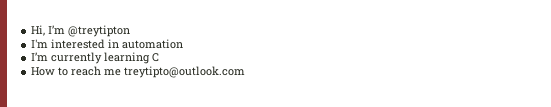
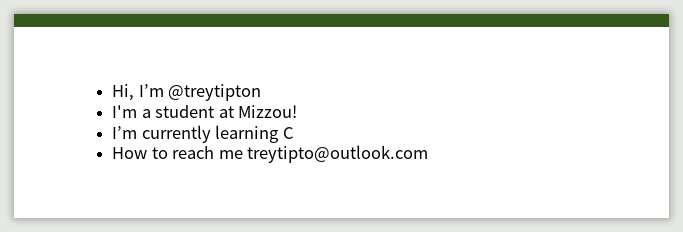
- I'm interested in automation
+ I'm a student at Mizzou!

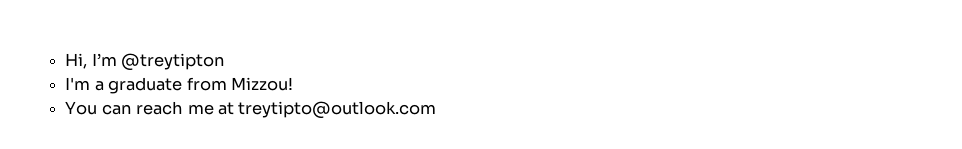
- I'm a student at Mizzou!
+ I'm a graduate from Mizzou!
- I’m currently learning C
- How to reach me treytipto@outlook.com
+ You can reach me at treytipto@outlook.com

